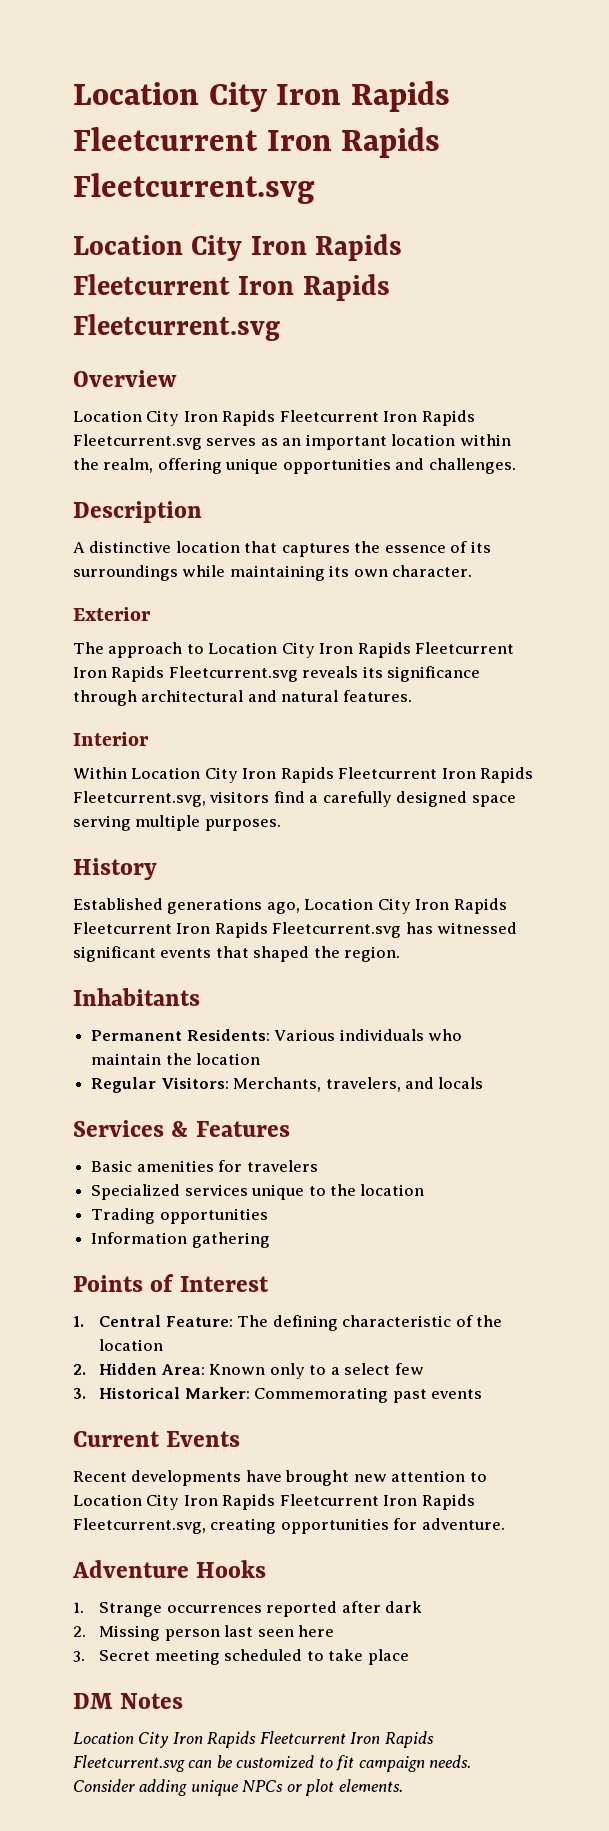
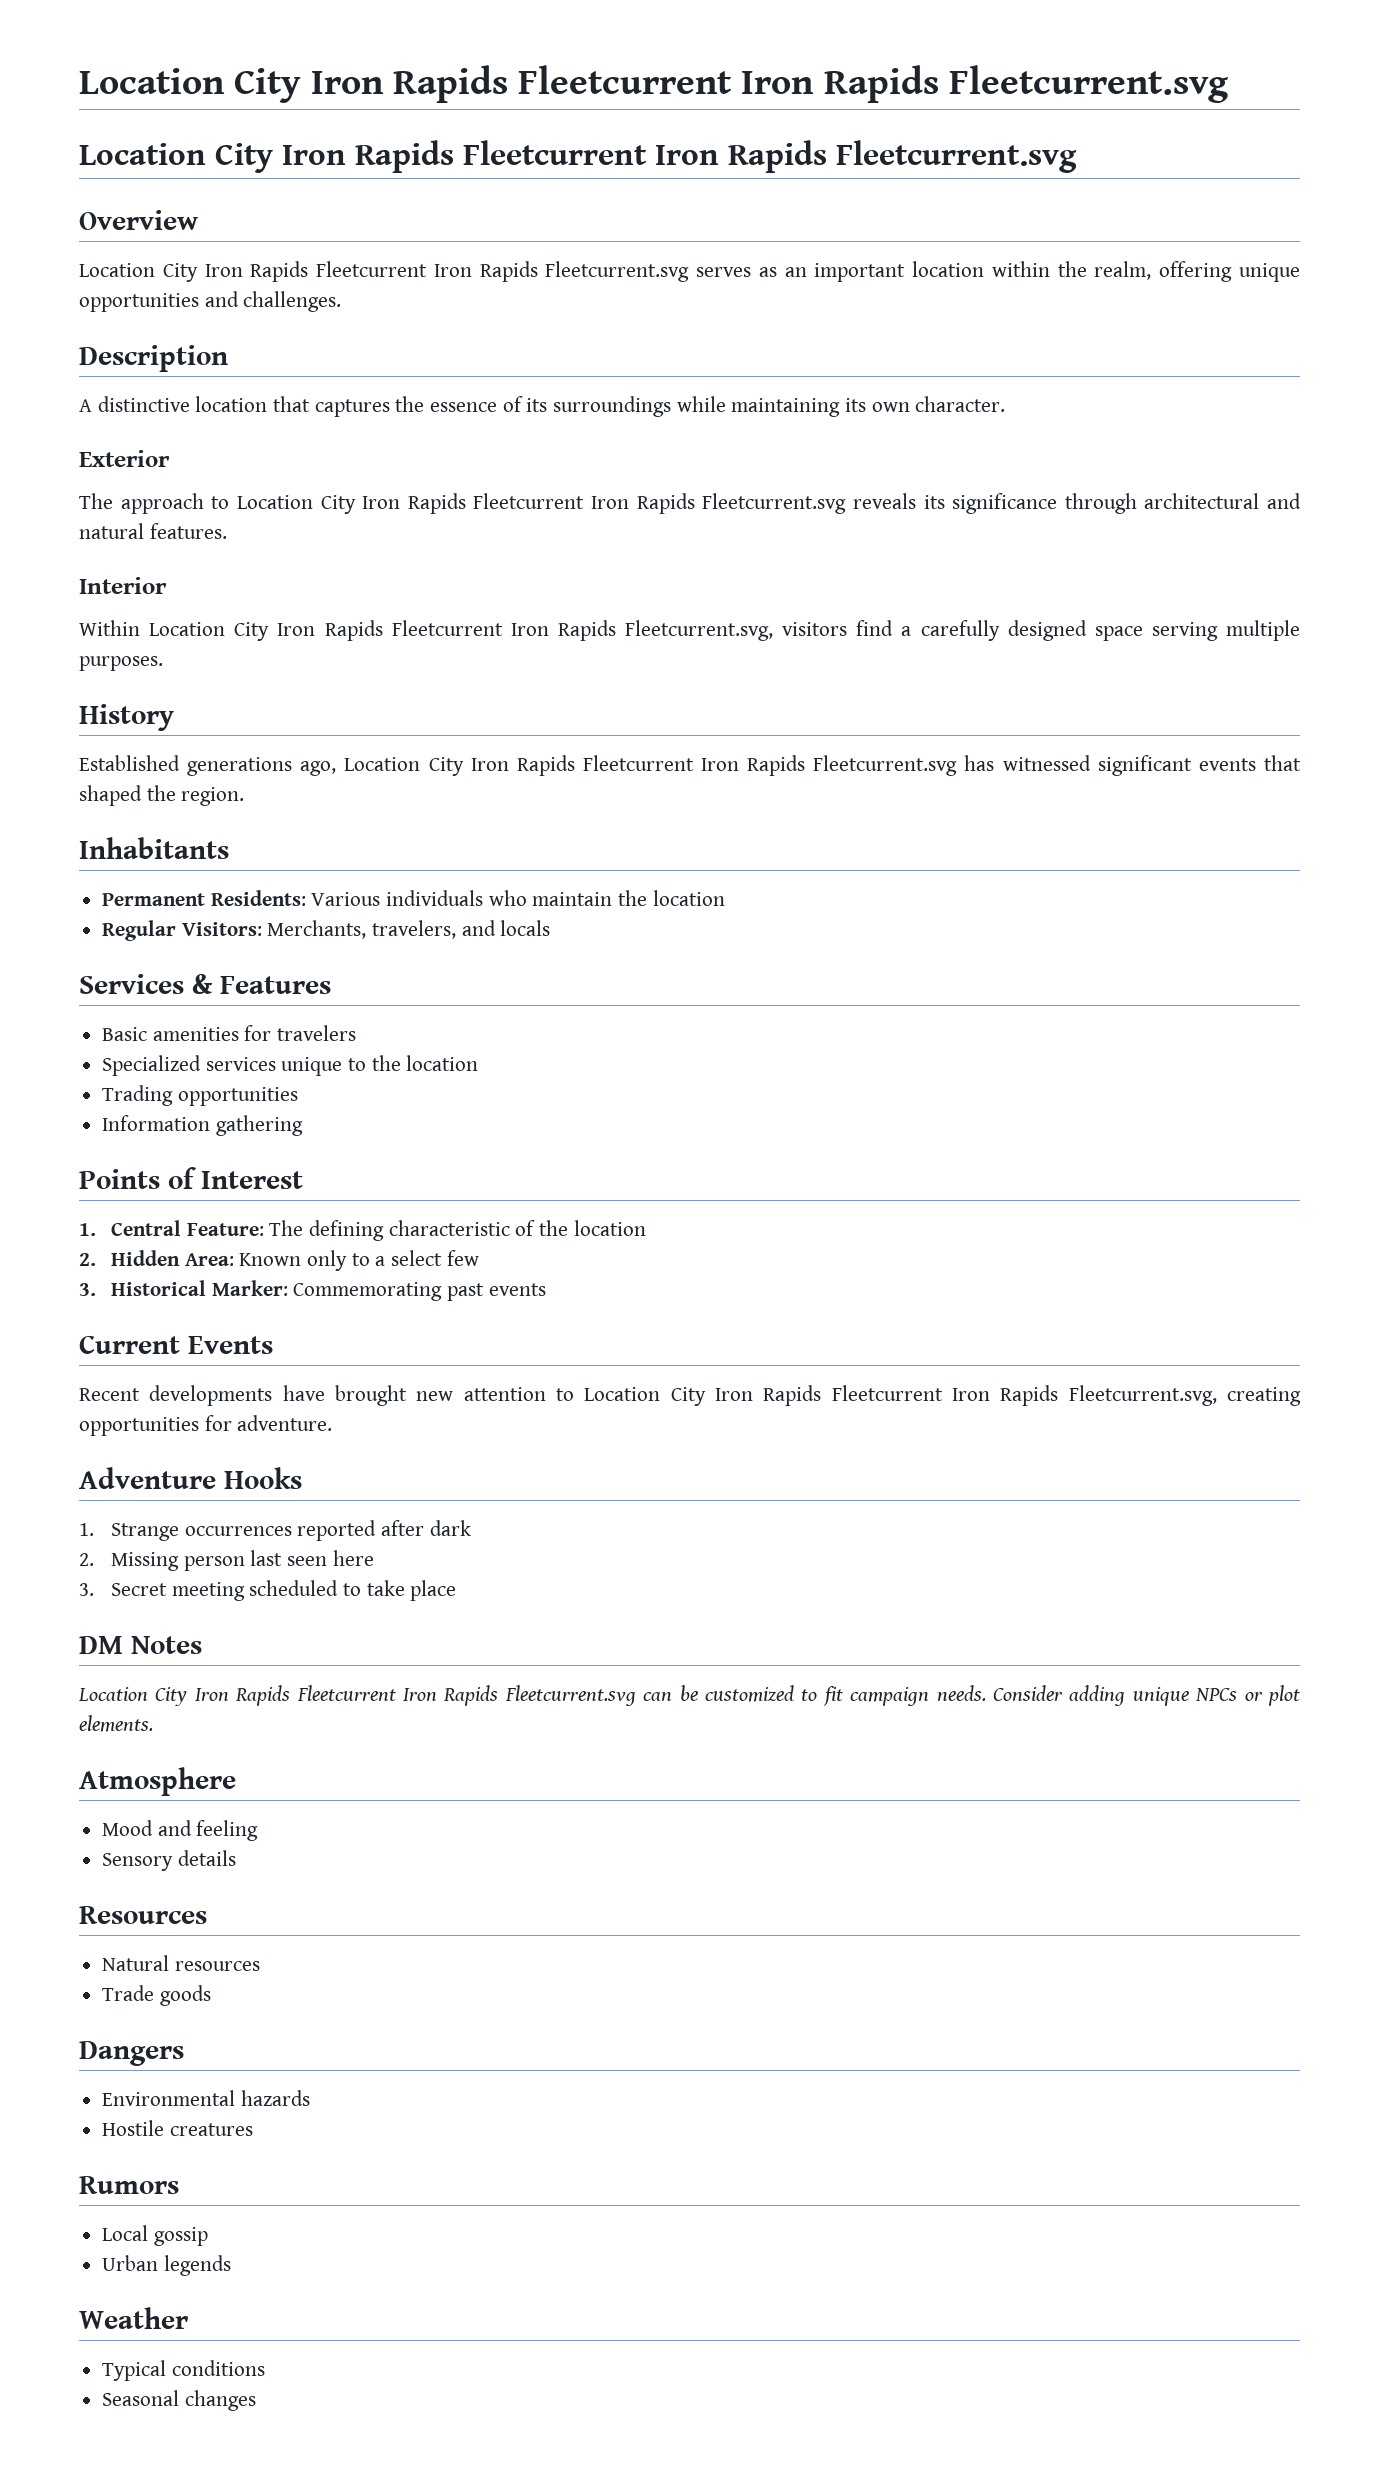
+ Atmosphere
+ Mood and feeling
+ Sensory details
+ Resources
+ Natural resources
+ Trade goods
+ Dangers
+ Environmental hazards
+ Hostile creatures
+ Rumors
+ Local gossip
+ Urban legends
+ Weather
+ Typical conditions
+ Seasonal changes

